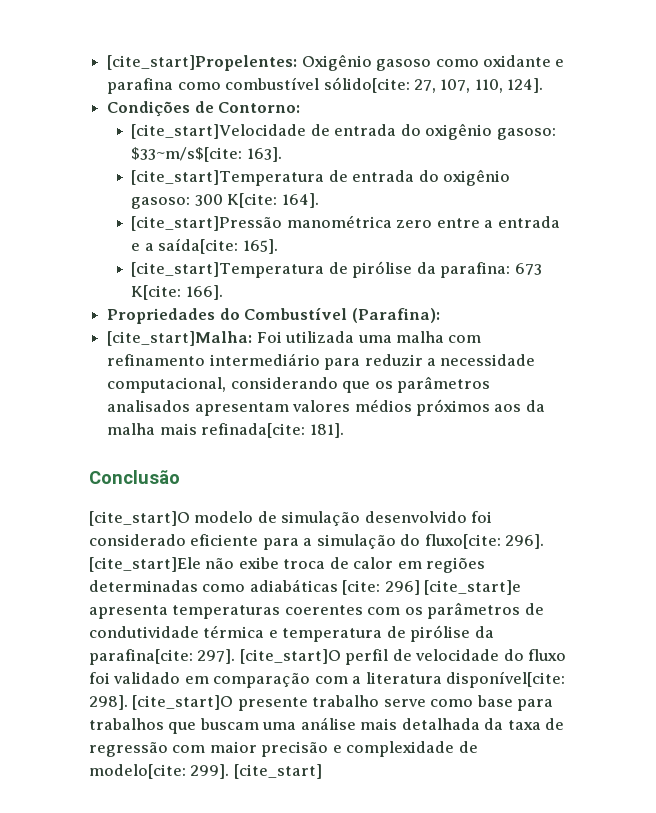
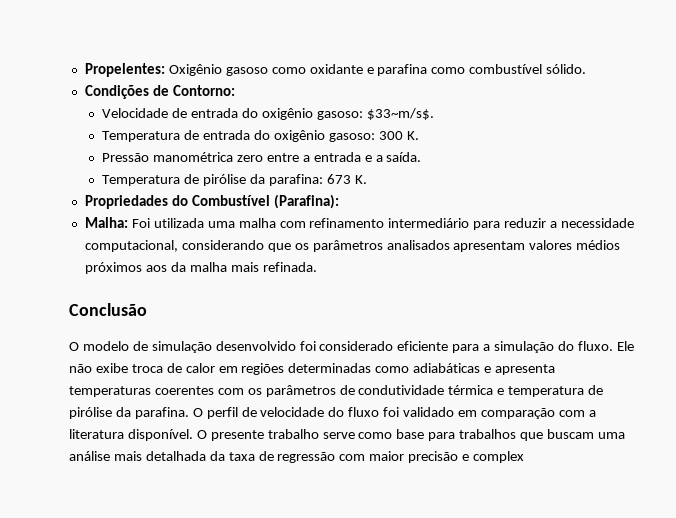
- [cite_start]Propelentes: Oxigênio gasoso como oxidante e parafina como combustível sólido[cite: 27, 107, 110, 124].
+ Propelentes: Oxigênio gasoso como oxidante e parafina como combustível sólido.
- [cite_start]Velocidade de entrada do oxigênio gasoso: $33~m/s$[cite: 163].
- [cite_start]Temperatura de entrada do oxigênio gasoso: 300 K[cite: 164].
- [cite_start]Pressão manométrica zero entre a entrada e a saída[cite: 165].
- [cite_start]Temperatura de pirólise da parafina: 673 K[cite: 166].
+ Velocidade de entrada do oxigênio gasoso: $33~m/s$.
+ Temperatura de entrada do oxigênio gasoso: 300 K.
+ Pressão manométrica zero entre a entrada e a saída.
+ Temperatura de pirólise da parafina: 673 K.
- [cite_start]Malha: Foi utilizada uma malha com refinamento intermediário para reduzir a necessidade computacional, considerando que os parâmetros analisados apresentam valores médios próximos aos da malha mais refinada[cite: 181].
+ Malha: Foi utilizada uma malha com refinamento intermediário para reduzir a necessidade computacional, considerando que os parâmetros analisados apresentam valores médios próximos aos da malha mais refinada.
- [cite_start]O modelo de simulação desenvolvido foi considerado eficiente para a simulação do fluxo[cite: 296]. [cite_start]Ele não exibe troca de calor em regiões determinadas como adiabáticas [cite: 296] [cite_start]e apresenta temperaturas coerentes com os parâmetros de condutividade térmica e temperatura de pirólise da parafina[cite: 297]. [cite_start]O perfil de velocidade do fluxo foi validado em comparação com a literatura disponível[cite: 298]. [cite_start]O presente trabalho serve como base para trabalhos que buscam uma análise mais detalhada da taxa de regressão com maior precisão e complexidade de modelo[cite: 299]. [cite_start]
+ O modelo de simulação desenvolvido foi considerado eficiente para a simulação do fluxo. Ele não exibe troca de calor em regiões determinadas como adiabáticas e apresenta temperaturas coerentes com os parâmetros de condutividade térmica e temperatura de pirólise da parafina. O perfil de velocidade do fluxo foi validado em comparação com a literatura disponível. O presente trabalho serve como base para trabalhos que buscam uma análise mais detalhada da taxa de regressão com maior precisão e complex

